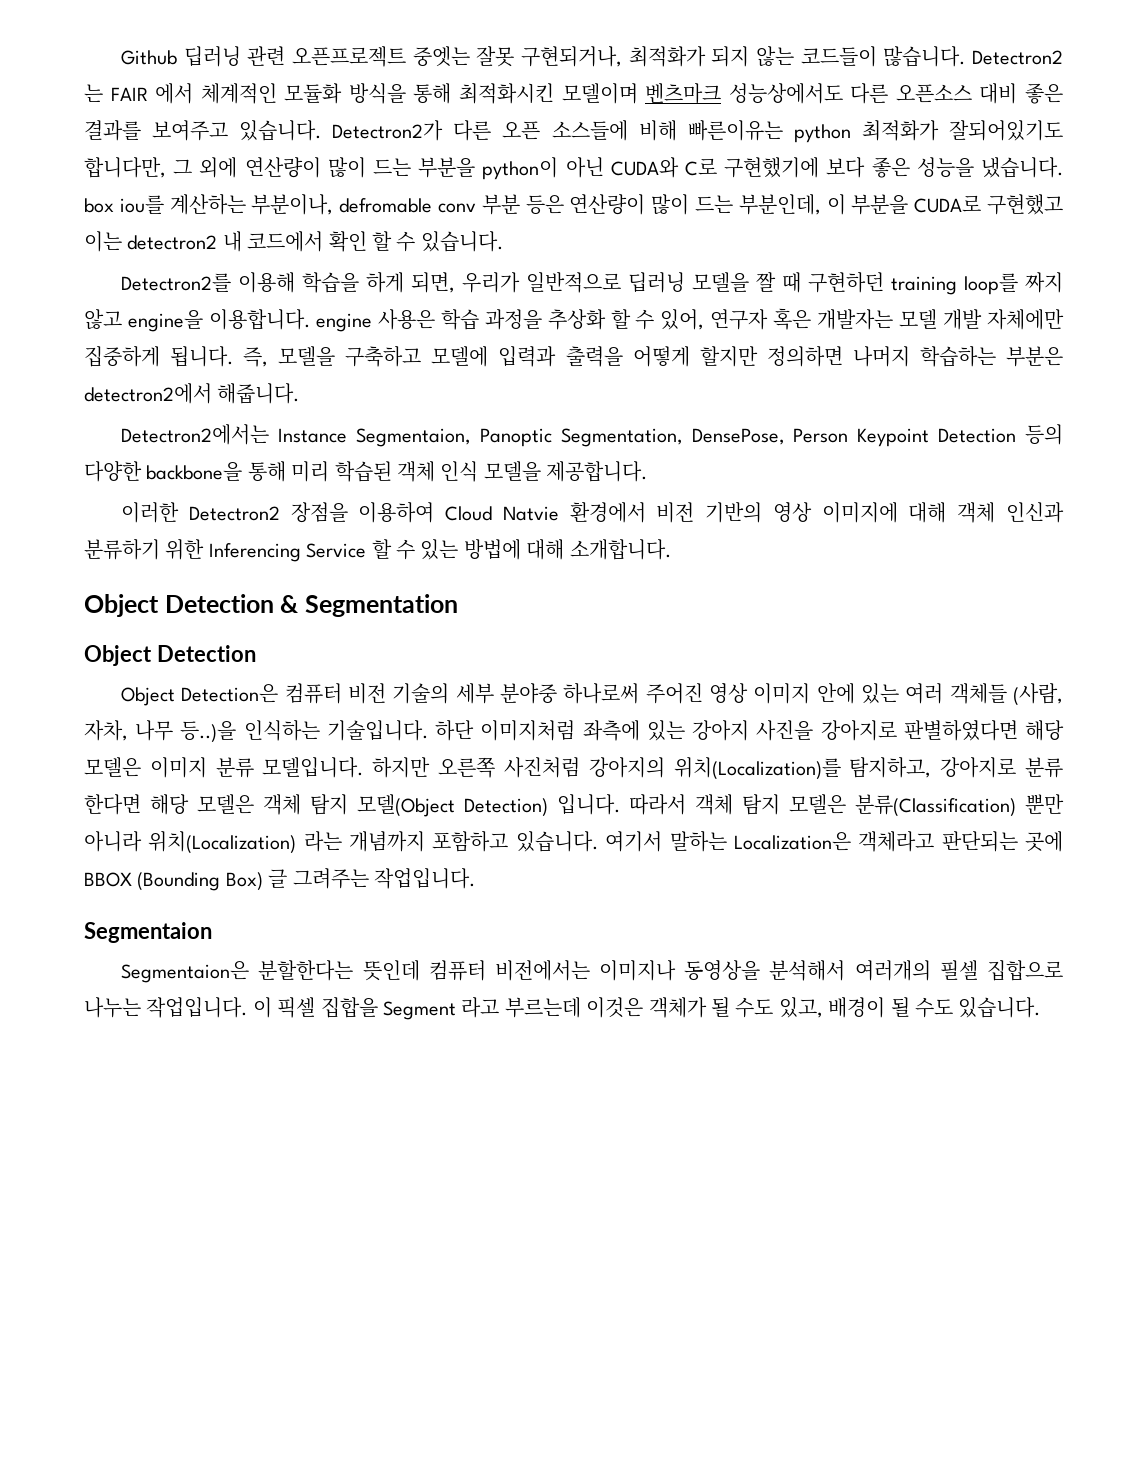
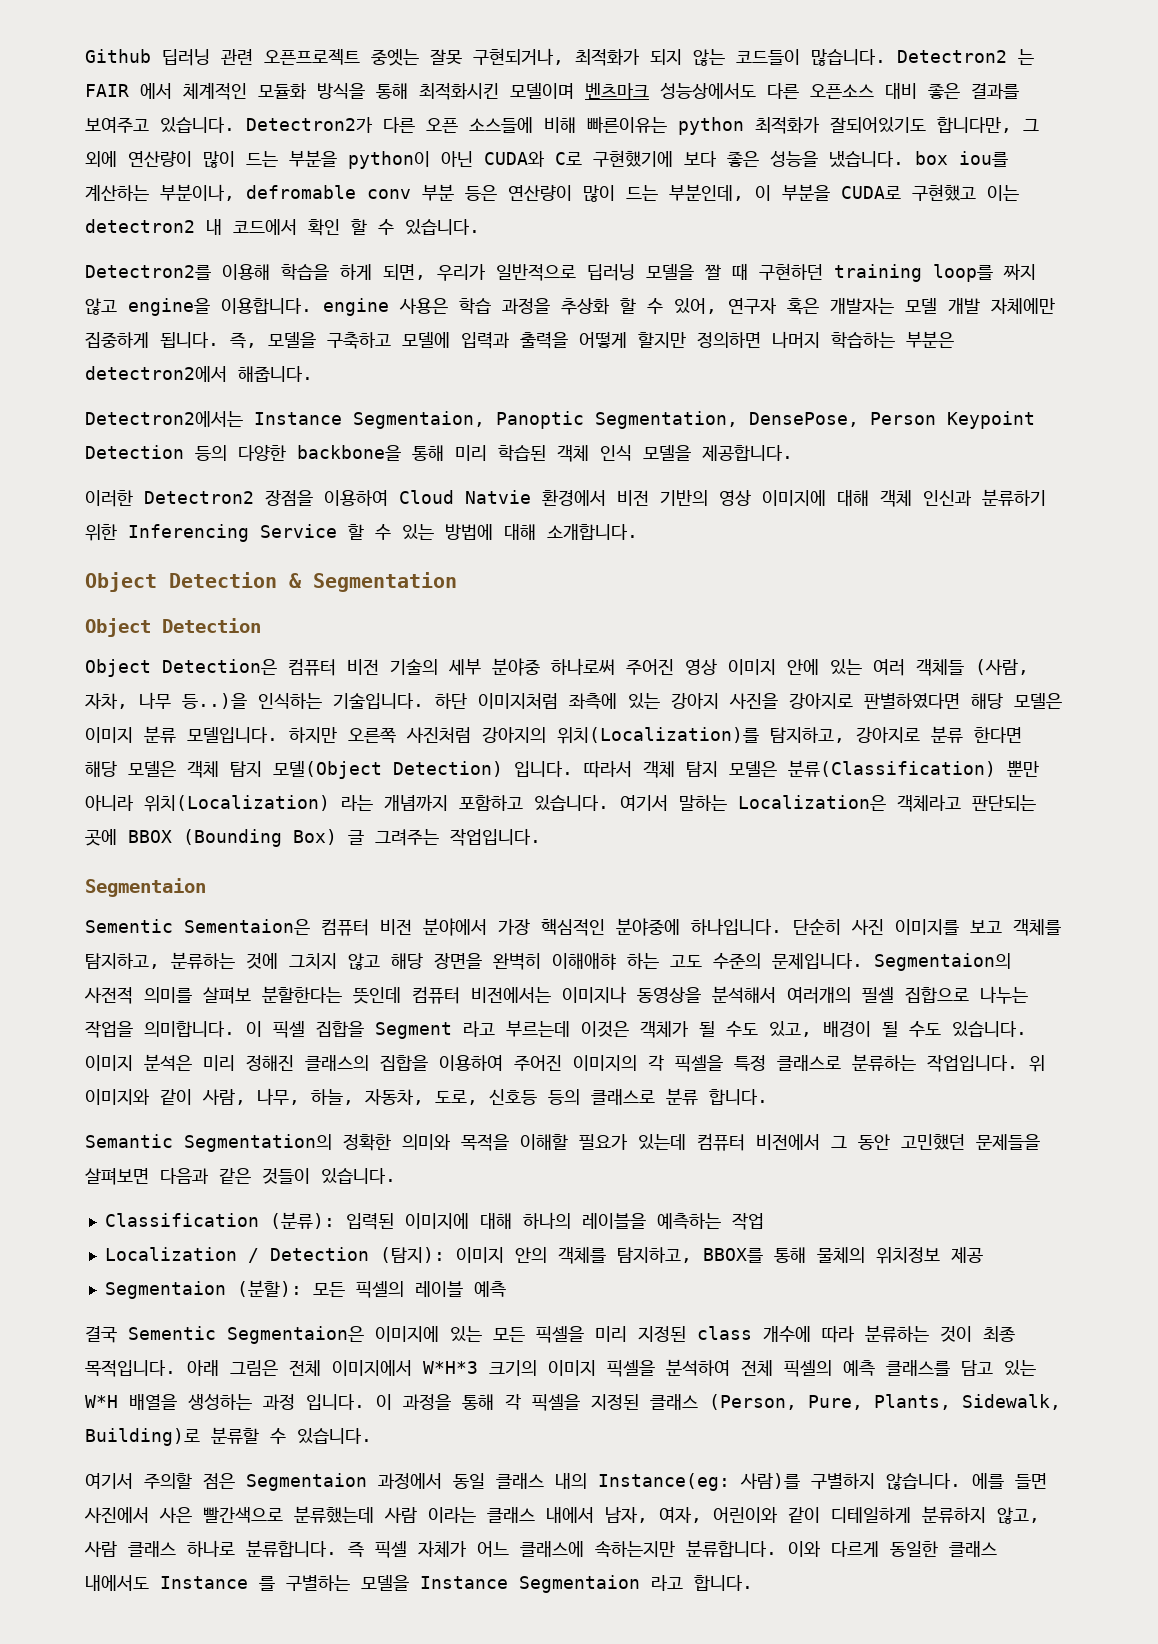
- Segmentaion은 분할한다는 뜻인데 컴퓨터 비전에서는 이미지나 동영상을 분석해서 여러개의 필셀 집합으로 나누는 작업입니다.
+ Sementic Sementaion은 컴퓨터 비전 분야에서 가장 핵심적인 분야중에 하나입니다. 단순히 사진 이미지를 보고 객체를 탐지하고, 분류하는 것에 그치지 않고 해당 장면을 완벽히 이해애햐 하는 고도 수준의 문제입니다. Segmentaion의 사전적 의미를 살펴보 분할한다는 뜻인데 컴퓨터 비전에서는 이미지나 동영상을 분석해서 여러개의 필셀 집합으로 나누는 작업을 의미합니다.
+ 이미지 분석은 미리 정해진 클래스의 집합을 이용하여 주어진 이미지의 각 픽셀을 특정 클래스로 분류하는 작업입니다. 위 이미지와 같이 사람, 나무, 하늘, 자동차, 도로, 신호등 등의 클래스로 분류 합니다.
+ Semantic Segmentation의 정확한 의미와 목적을 이해할 필요가 있는데 컴퓨터 비전에서 그 동안 고민했던 문제들을 살펴보면 다음과 같은 것들이 있습니다.
+ Classification (분류): 입력된 이미지에 대해 하나의 레이블을 예측하는 작업
+ Localization / Detection (탐지): 이미지 안의 객체를 탐지하고, BBOX를 통해 물체의 위치정보 제공
+ Segmentaion (분할): 모든 픽셀의 레이블 예측
+ 결국 Sementic Segmentaion은 이미지에 있는 모든 픽셀을 미리 지정된 class 개수에 따라 분류하는 것이 최종 목적입니다. 아래 그림은 전체 이미지에서 W*H*3 크기의 이미지 픽셀을 분석하여 전체 픽셀의 예측 클래스를 담고 있는 W*H 배열을 생성하는 과정 입니다. 이 과정을 통해 각 픽셀을 지정된 클래스 (Person, Pure, Plants, Sidewalk, Building)로 분류할 수 있습니다.
+ 여기서 주의할 점은 Segmentaion 과정에서 동일 클래스 내의 Instance(eg: 사람)를 구별하지 않습니다. 에를 들면 사진에서 사은 빨간색으로 분류했는데 사람 이라는 클래스 내에서 남자, 여자, 어린이와 같이 디테일하게 분류하지 않고, 사람 클래스 하나로 분류합니다. 즉 픽셀 자체가 어느 클래스에 속하는지만 분류합니다. 이와 다르게 동일한 클래스 내에서도 Instance 를 구별하는 모델을 Instance Segmentaion 라고 합니다.

